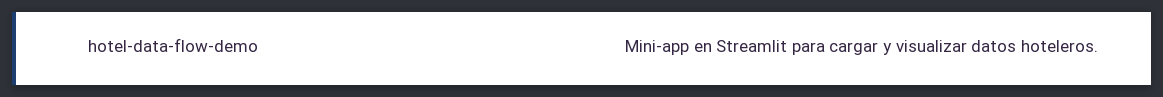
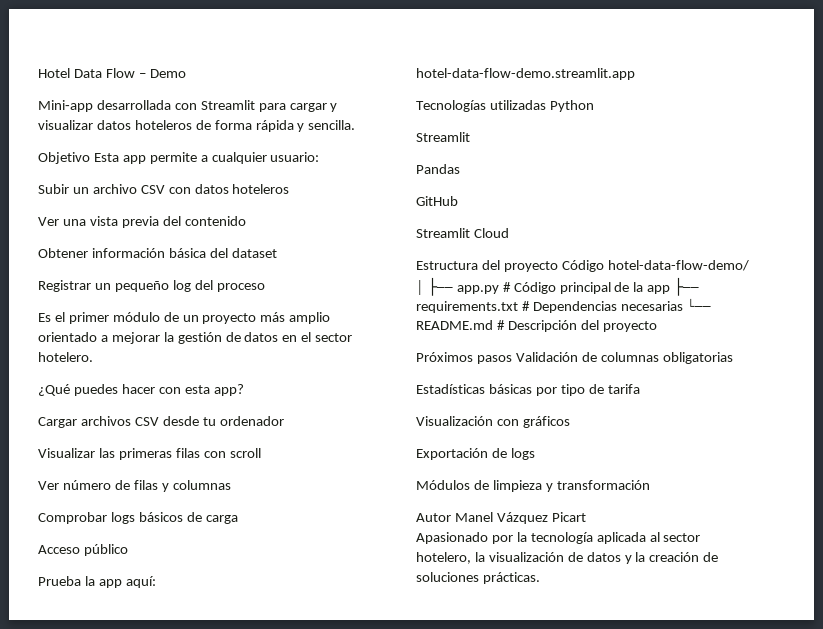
- hotel-data-flow-demo
+ Hotel Data Flow – Demo
- Mini‑app en Streamlit para cargar y visualizar datos hoteleros.
+ Mini‑app desarrollada con Streamlit para cargar y visualizar datos hoteleros de forma rápida y sencilla.
+ Objetivo Esta app permite a cualquier usuario:
+ Subir un archivo CSV con datos hoteleros
+ Ver una vista previa del contenido
+ Obtener información básica del dataset
+ Registrar un pequeño log del proceso
+ Es el primer módulo de un proyecto más amplio orientado a mejorar la gestión de datos en el sector hotelero.
+ ¿Qué puedes hacer con esta app?
+ Cargar archivos CSV desde tu ordenador
+ Visualizar las primeras filas con scroll
+ Ver número de filas y columnas
+ Comprobar logs básicos de carga
+ Acceso público
+ Prueba la app aquí: hotel-data-flow-demo.streamlit.app
+ Tecnologías utilizadas Python
+ Streamlit
+ Pandas
+ GitHub
+ Streamlit Cloud
+ Estructura del proyecto Código hotel-data-flow-demo/ │ ├── app.py # Código principal de la app ├── requirements.txt # Dependencias necesarias └── README.md # Descripción del proyecto
+ Próximos pasos Validación de columnas obligatorias
+ Estadísticas básicas por tipo de tarifa
+ Visualización con gráficos
+ Exportación de logs
+ Módulos de limpieza y transformación
+ Autor Manel Vázquez Picart
+ Apasionado por la tecnología aplicada al sector hotelero, la visualización de datos y la creación de soluciones prácticas.

